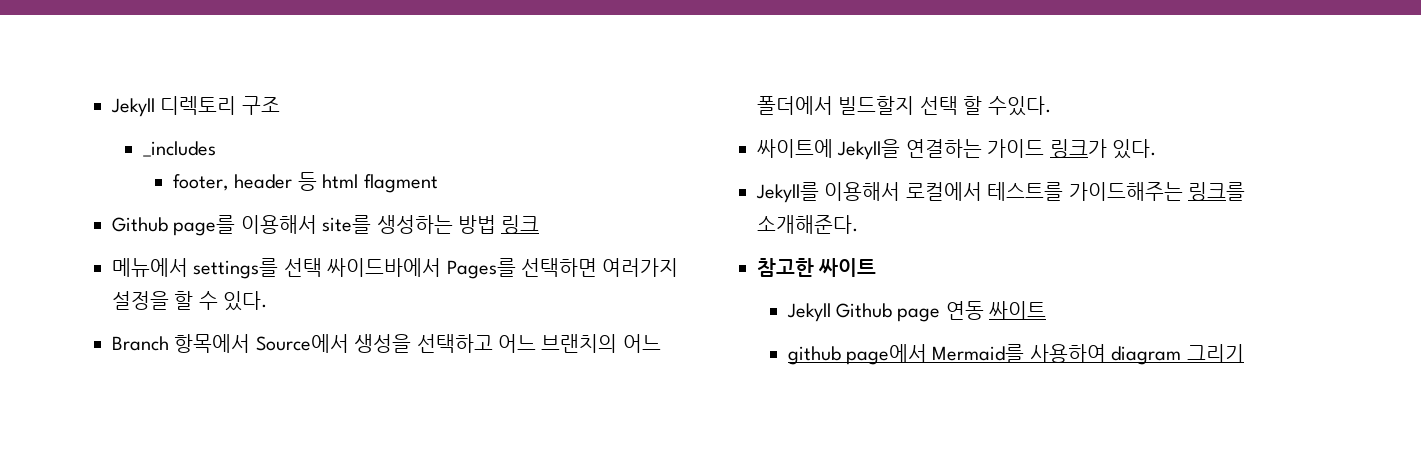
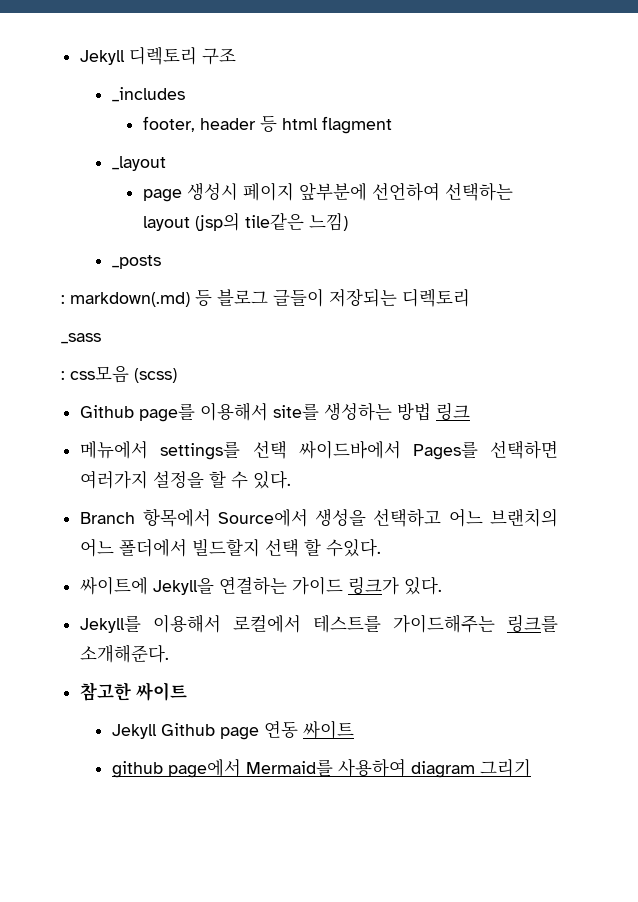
+ _layout
+ page 생성시 페이지 앞부분에 선언하여 선택하는 layout (jsp의 tile같은 느낌)
+ _posts
+ : markdown(.md) 등 블로그 글들이 저장되는 디렉토리
+ _sass
+ : css모음 (scss)

